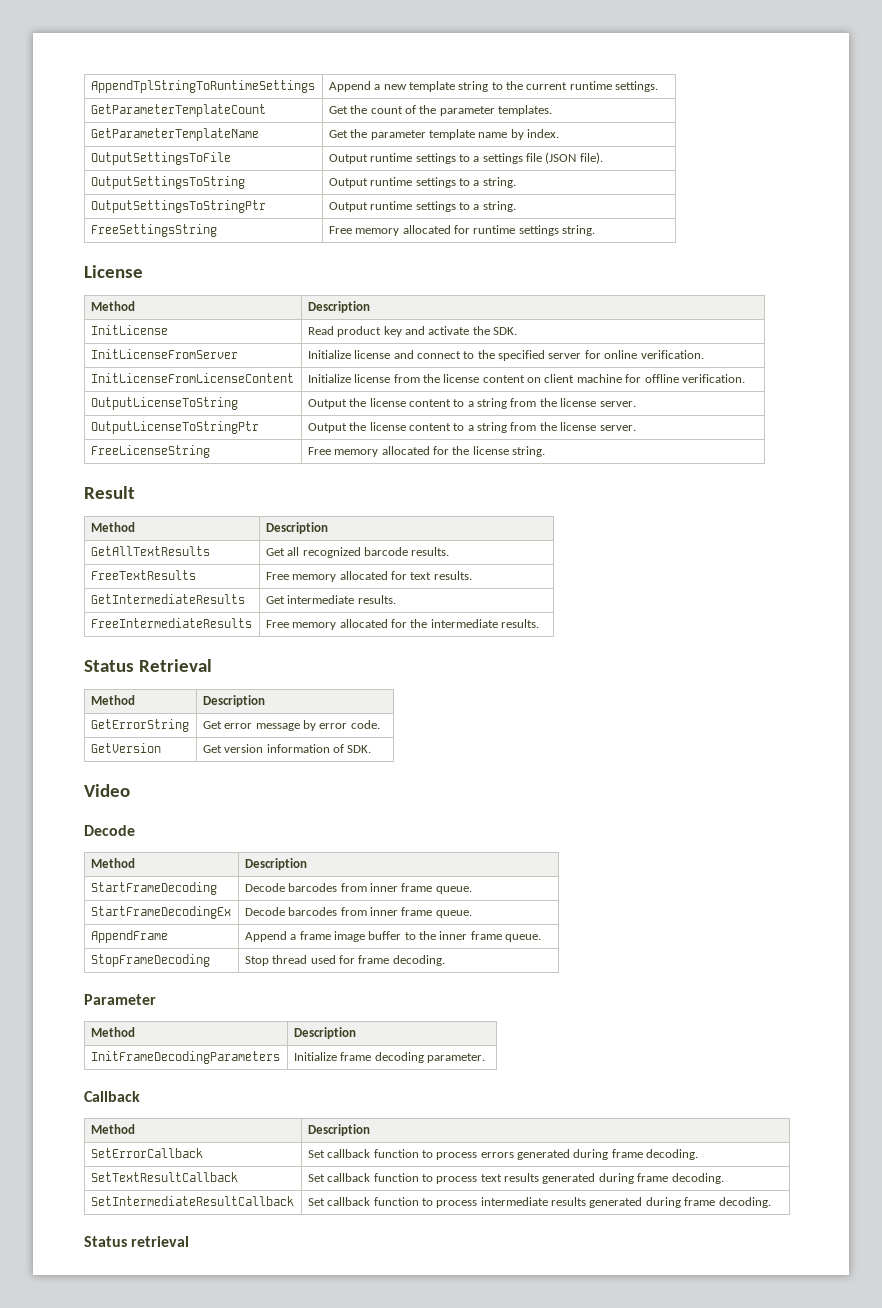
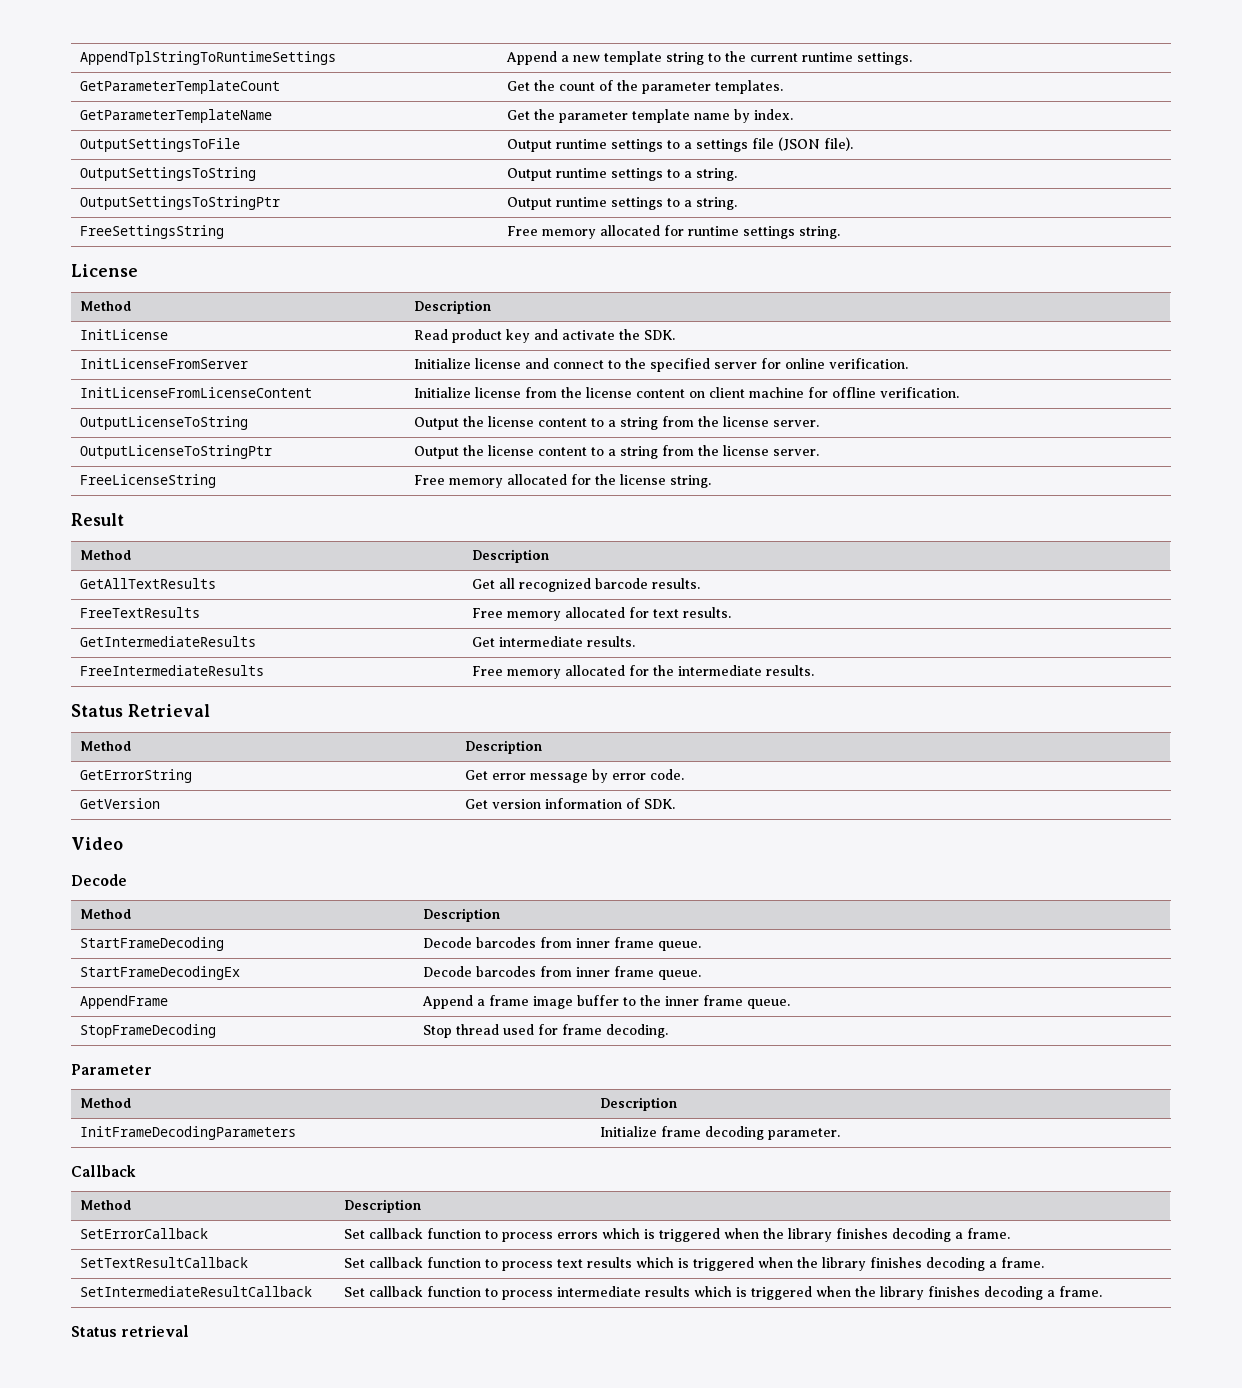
- SetErrorCallback | Set callback function to process errors generated during frame decoding.
+ SetErrorCallback | Set callback function to process errors which is triggered when the library finishes decoding a frame.
- SetTextResultCallback | Set callback function to process text results generated during frame decoding.
+ SetTextResultCallback | Set callback function to process text results which is triggered when the library finishes decoding a frame.
- SetIntermediateResultCallback | Set callback function to process intermediate results generated during frame decoding.
+ SetIntermediateResultCallback | Set callback function to process intermediate results which is triggered when the library finishes decoding a frame.

